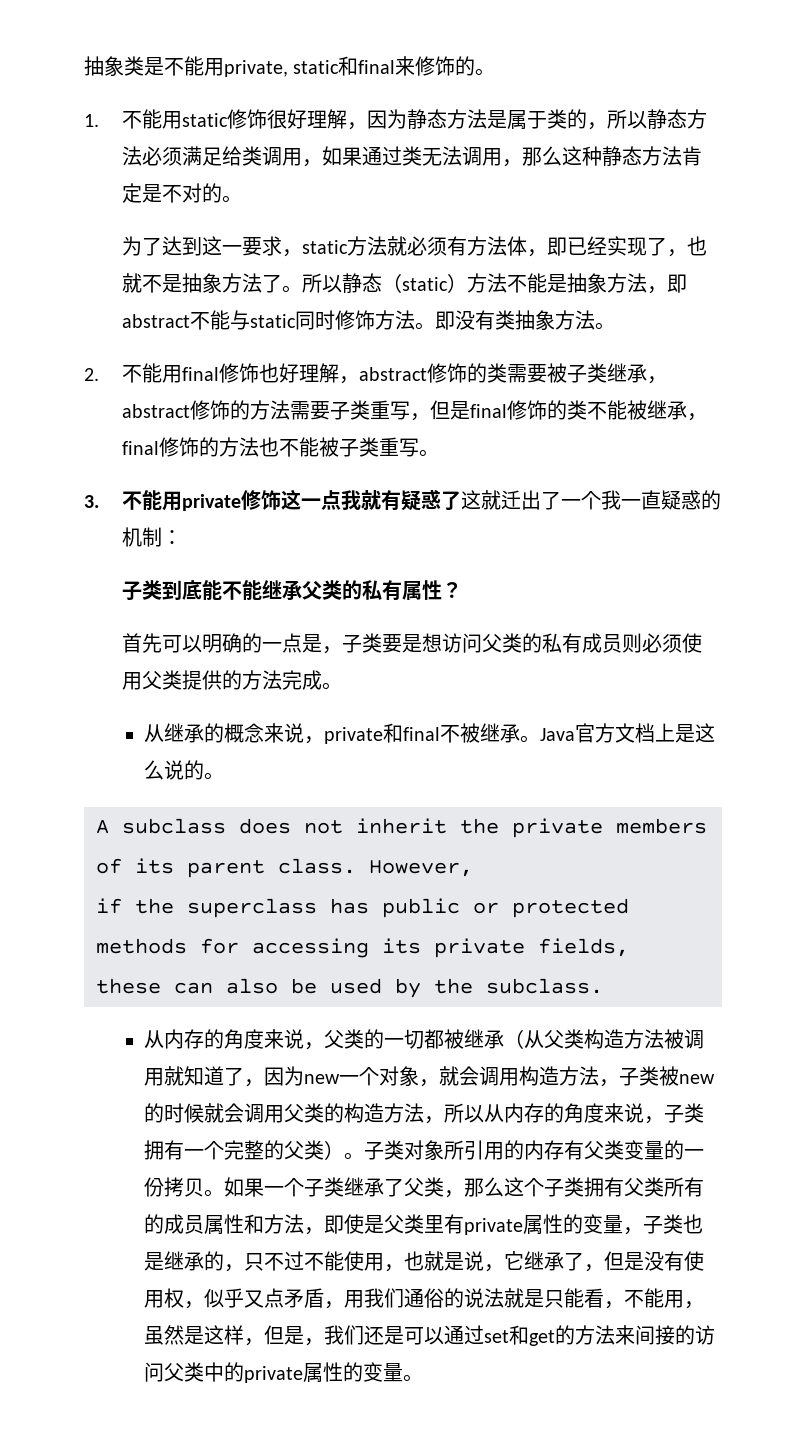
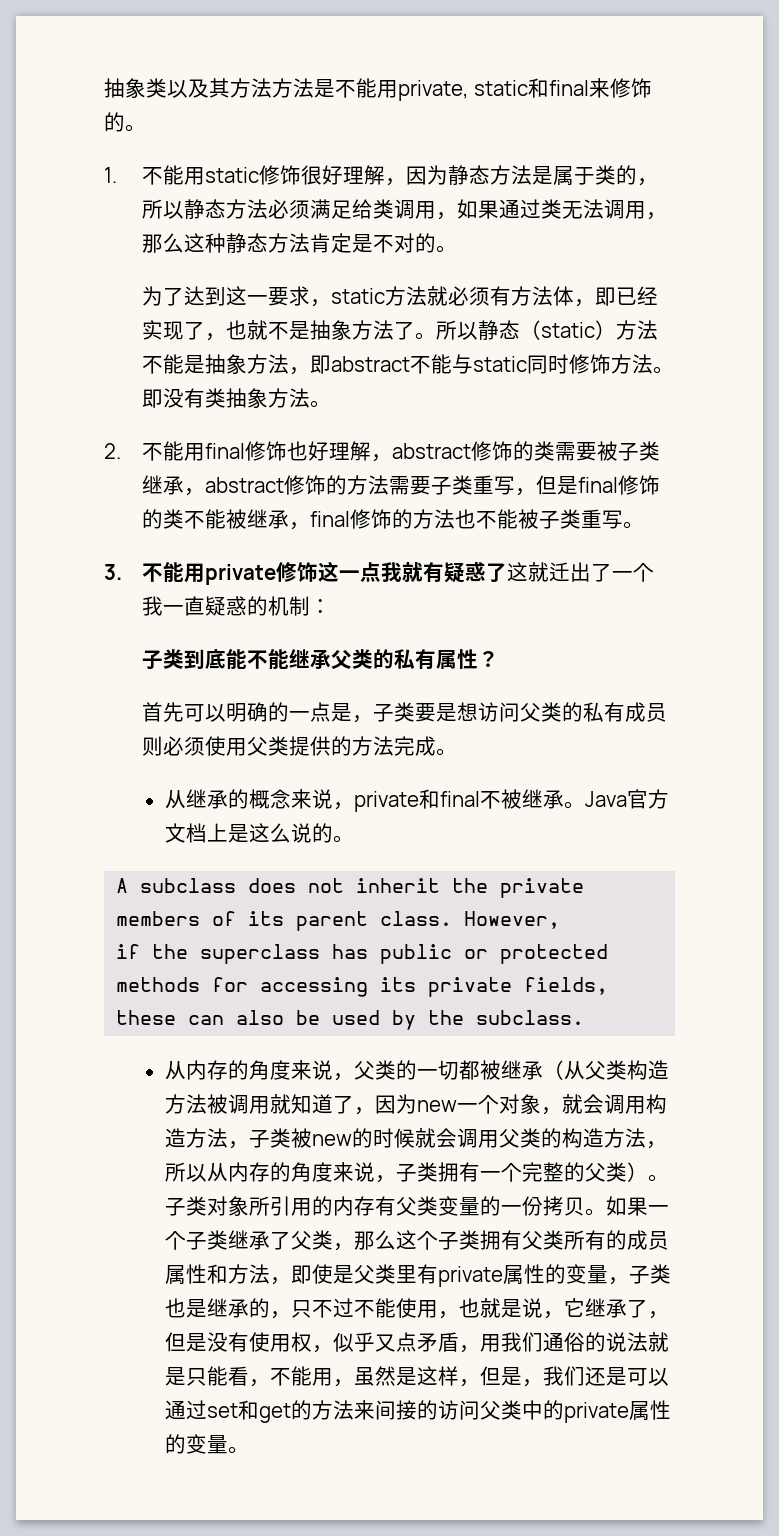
- 抽象类是不能用private, static和final来修饰的。
+ 抽象类以及其方法方法是不能用private, static和final来修饰的。

